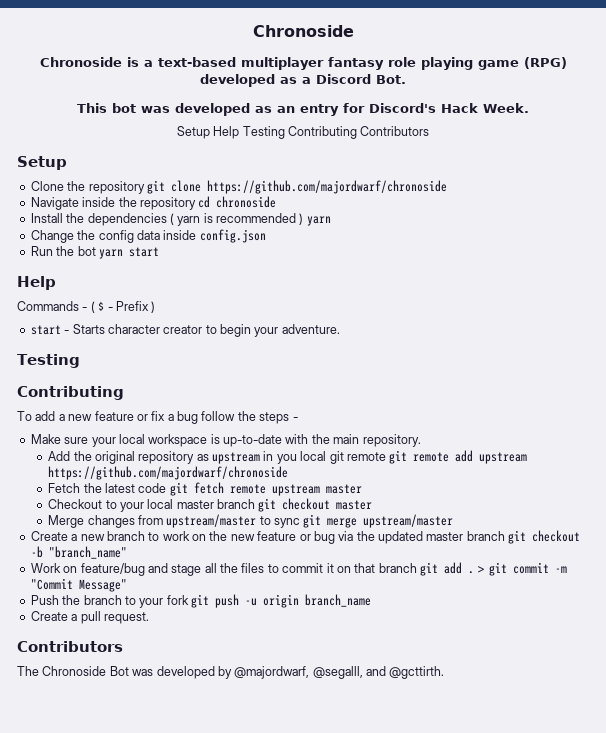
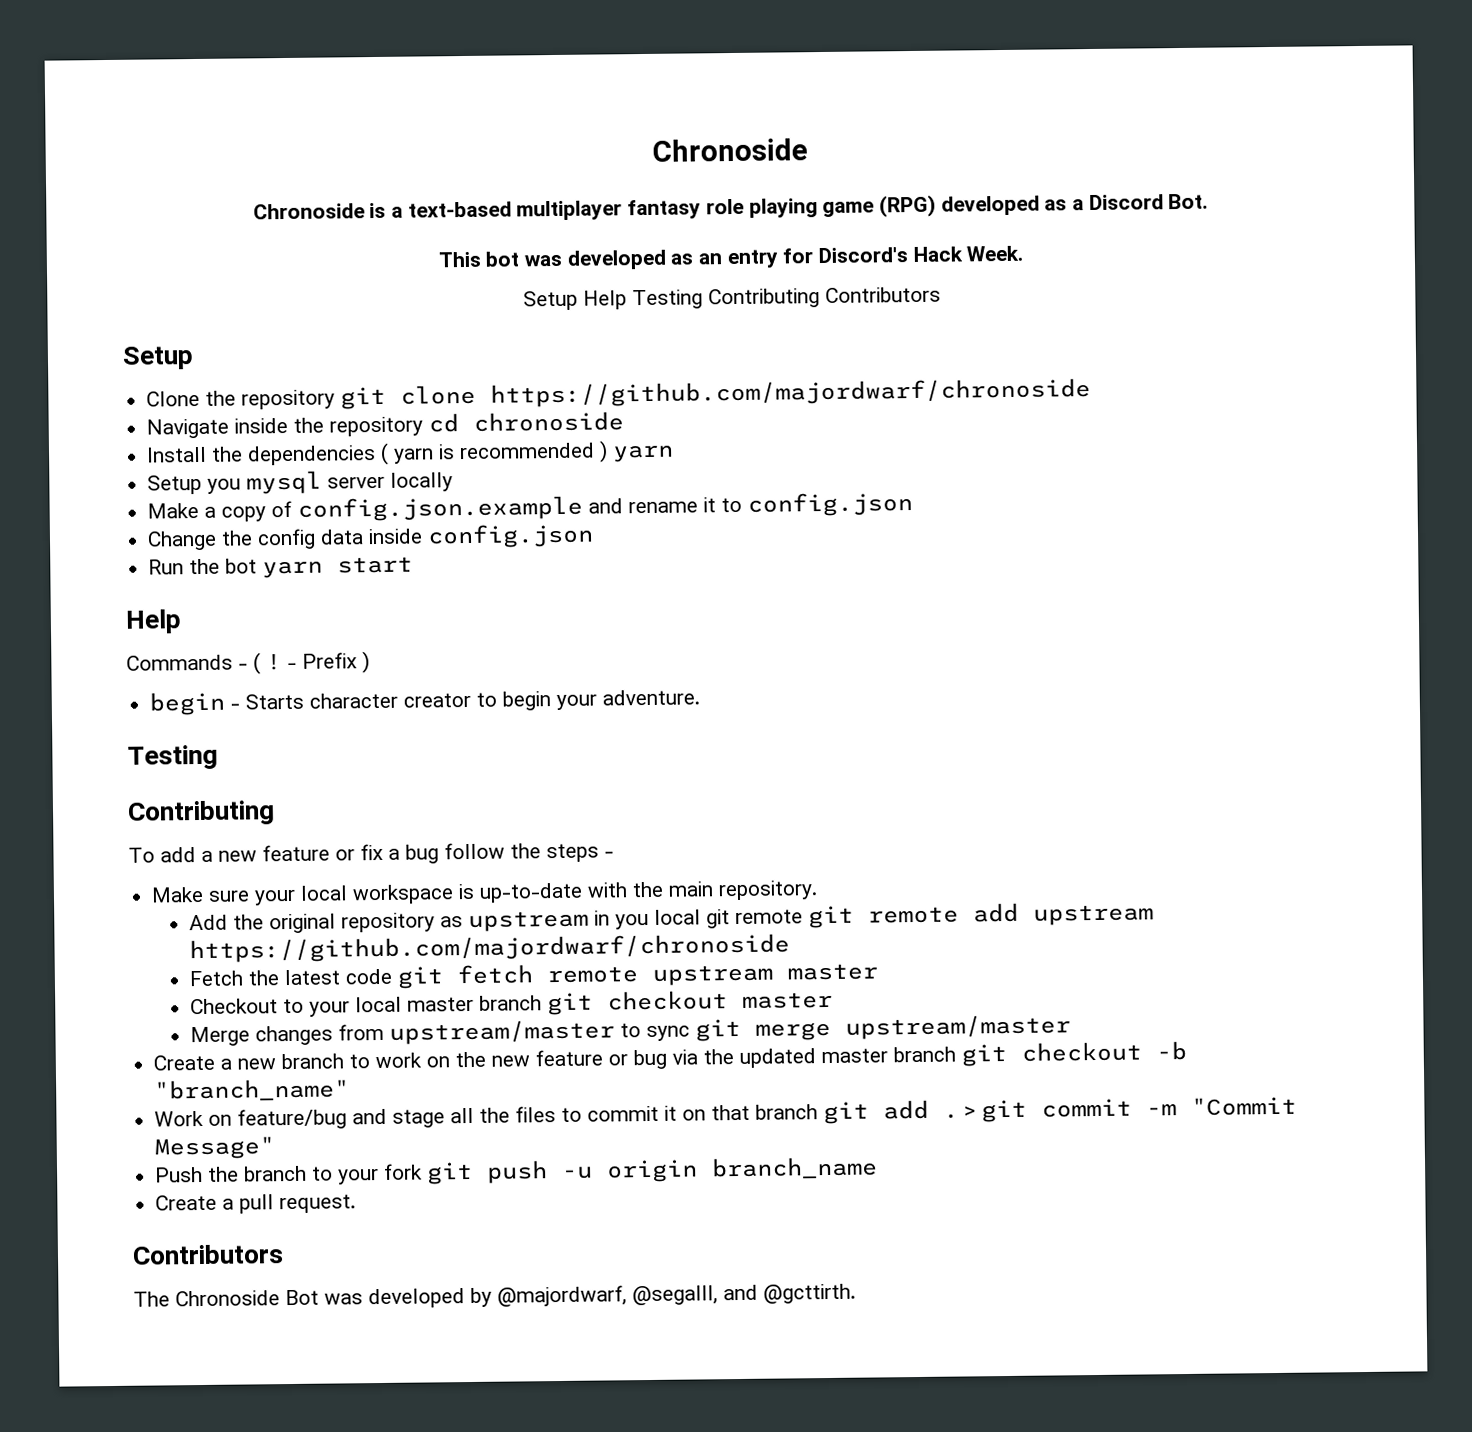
+ Setup you mysql server locally
+ Make a copy of config.json.example and rename it to config.json
- Commands - ( $ - Prefix )
+ Commands - ( ! - Prefix )
- start - Starts character creator to begin your adventure.
+ begin - Starts character creator to begin your adventure.

